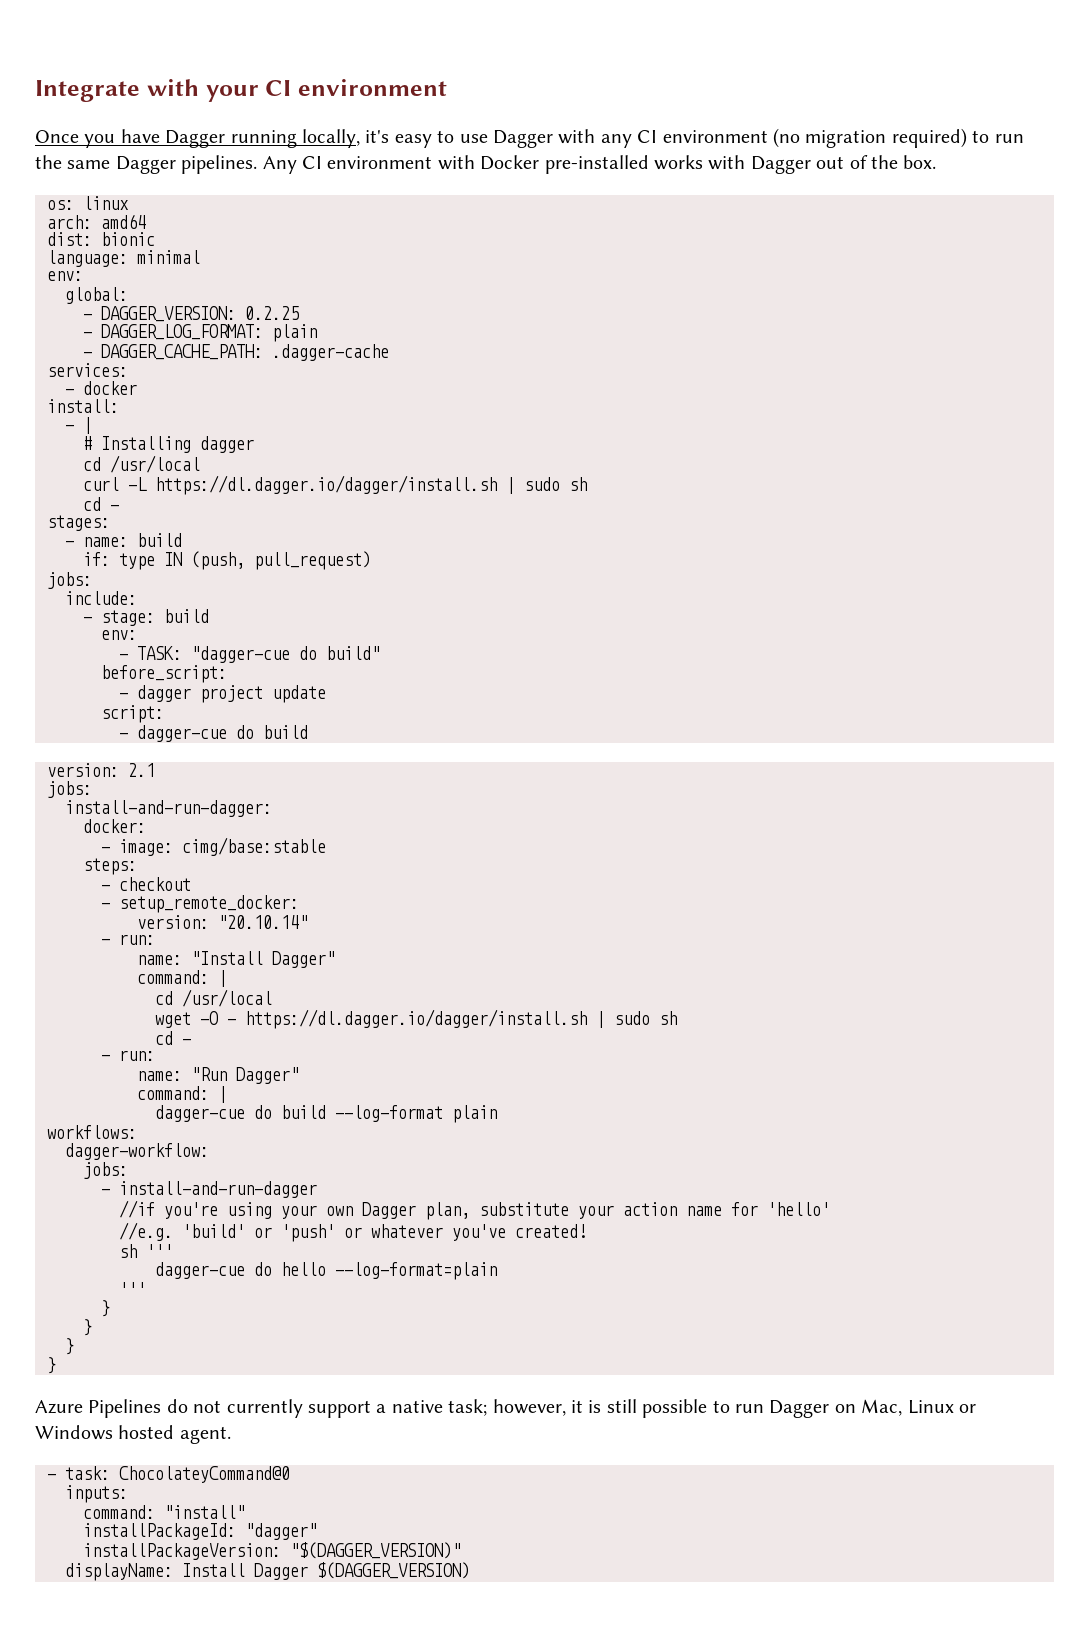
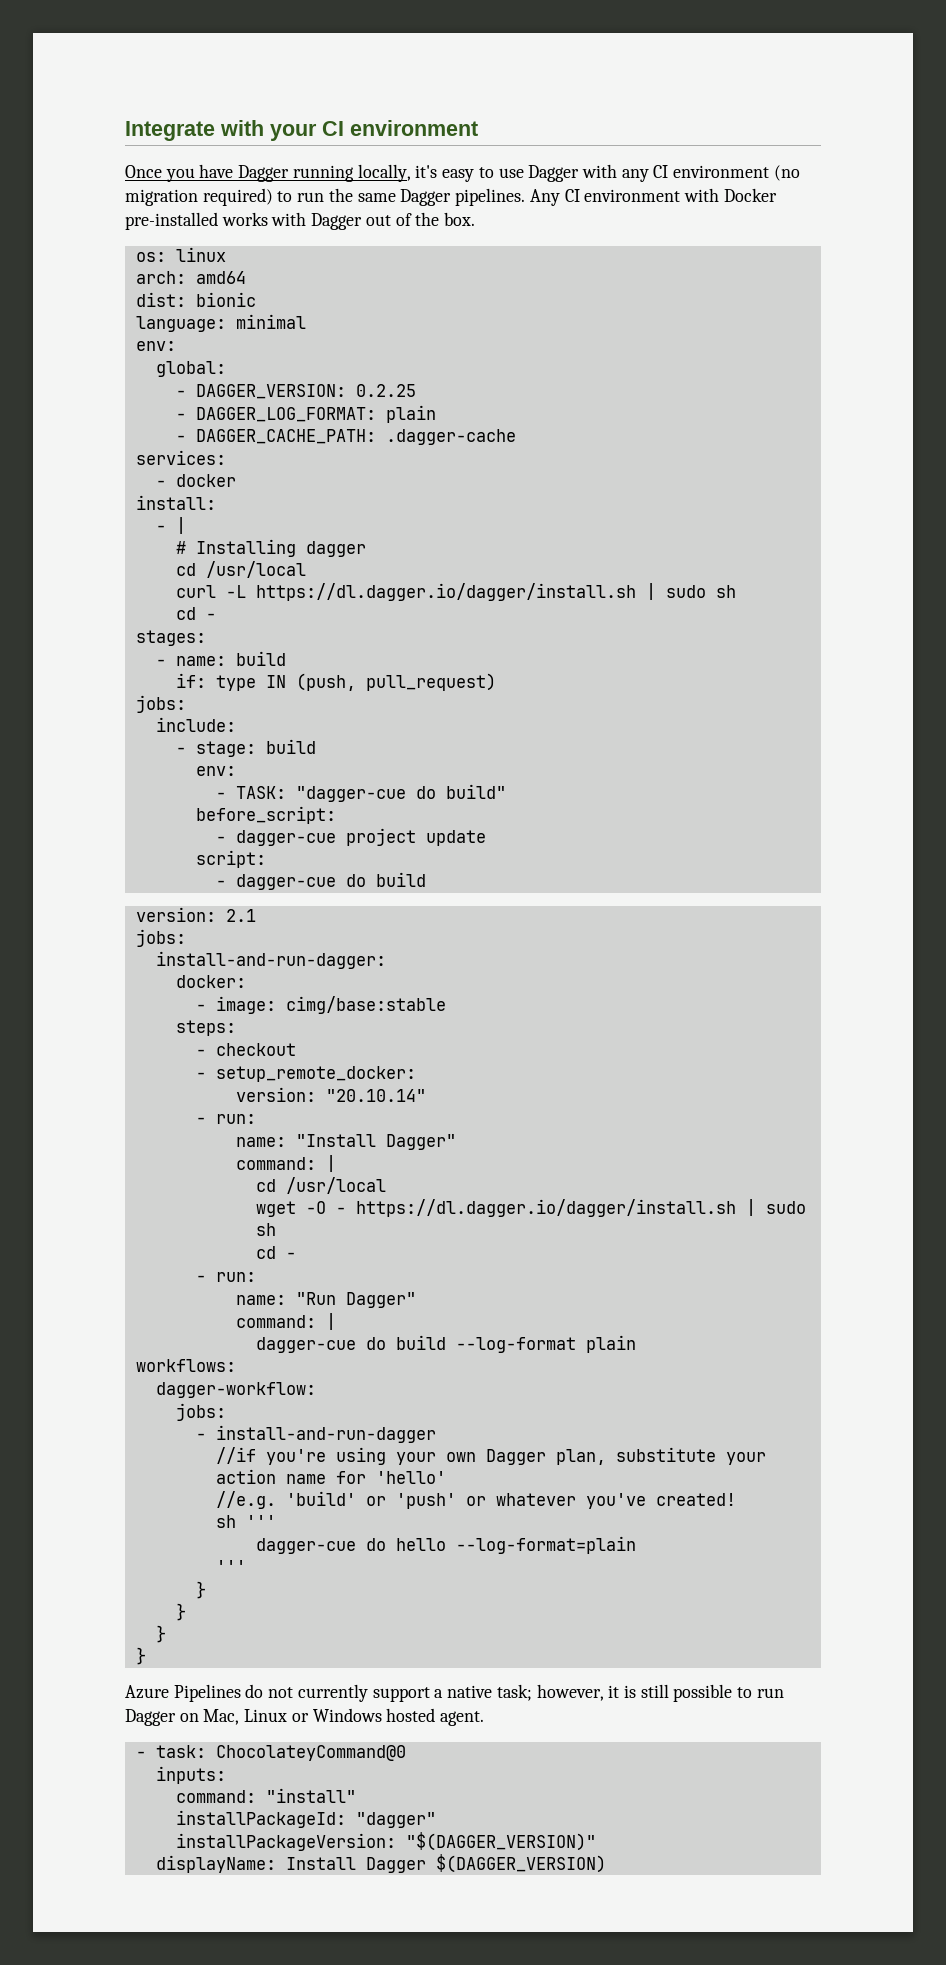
- - dagger project update
+ - dagger-cue project update

